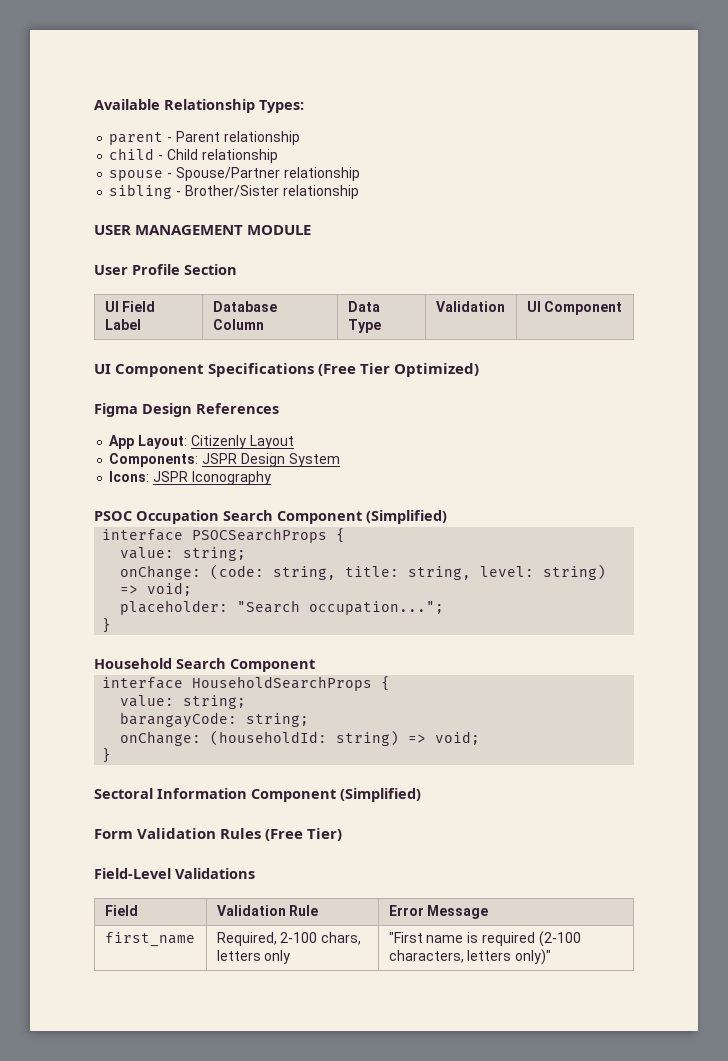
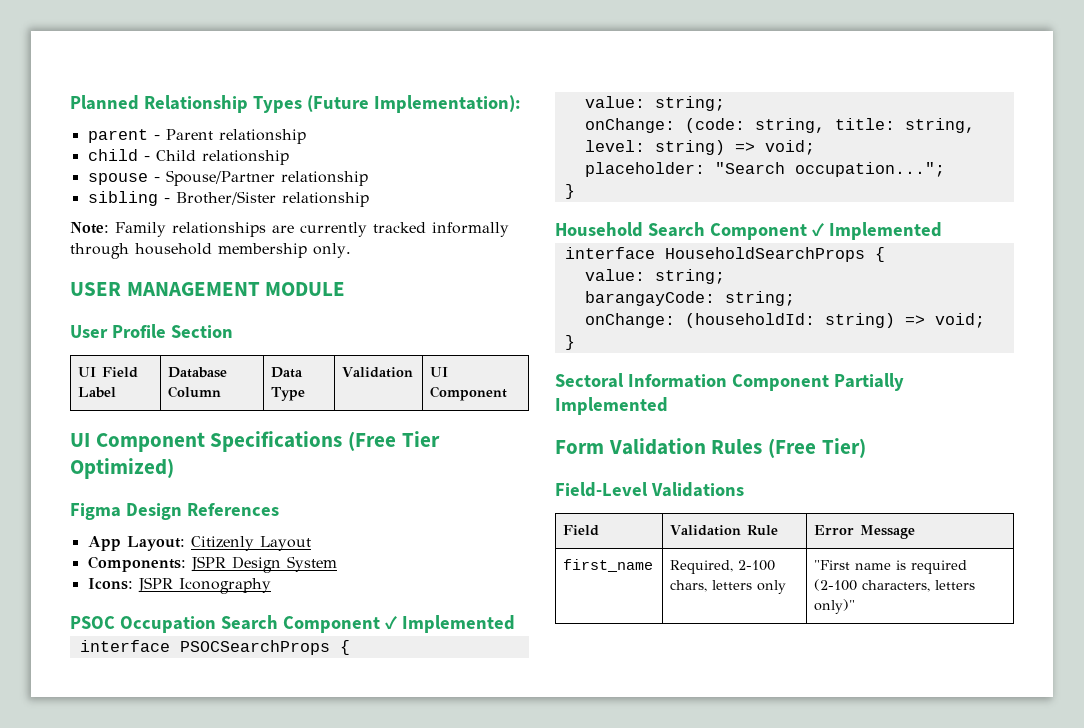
- Available Relationship Types:
+ Planned Relationship Types (Future Implementation):
+ Note: Family relationships are currently tracked informally through household membership only.
- PSOC Occupation Search Component (Simplified)
+ PSOC Occupation Search Component ✓ Implemented
- Household Search Component
+ Household Search Component ✓ Implemented
- Sectoral Information Component (Simplified)
+ Sectoral Information Component Partially Implemented

